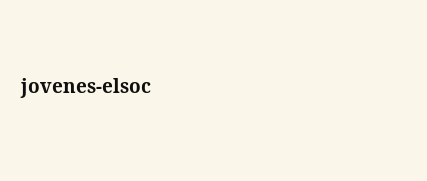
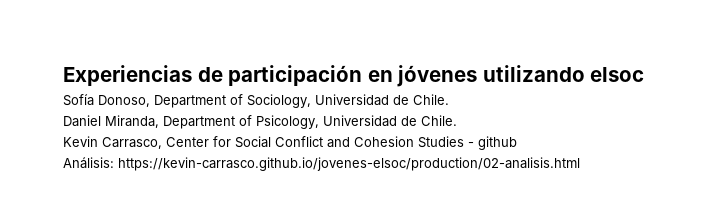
- jovenes-elsoc
+ Experiencias de participación en jóvenes utilizando elsoc
+ Sofía Donoso, Department of Sociology, Universidad de Chile.
+ Daniel Miranda, Department of Psicology, Universidad de Chile.
+ Kevin Carrasco, Center for Social Conflict and Cohesion Studies - github
+ Análisis: https://kevin-carrasco.github.io/jovenes-elsoc/production/02-analisis.html

